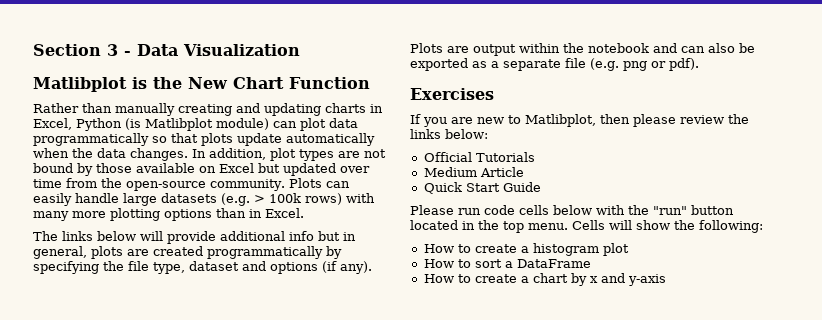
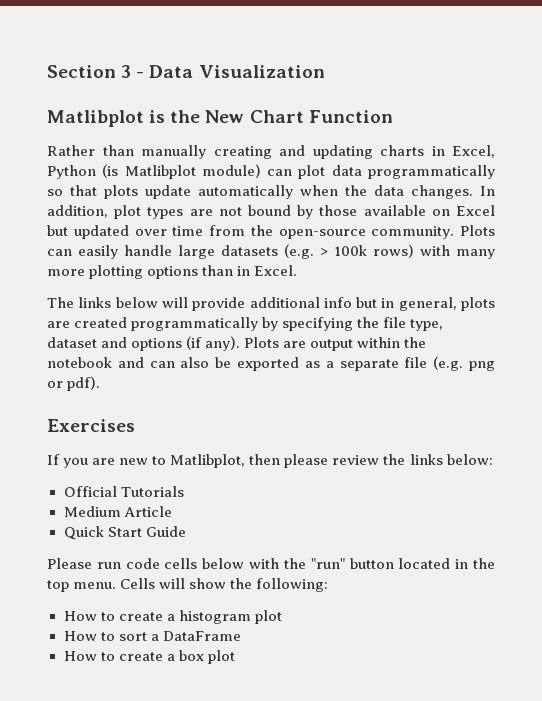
- How to create a chart by x and y-axis
+ How to create a box plot

